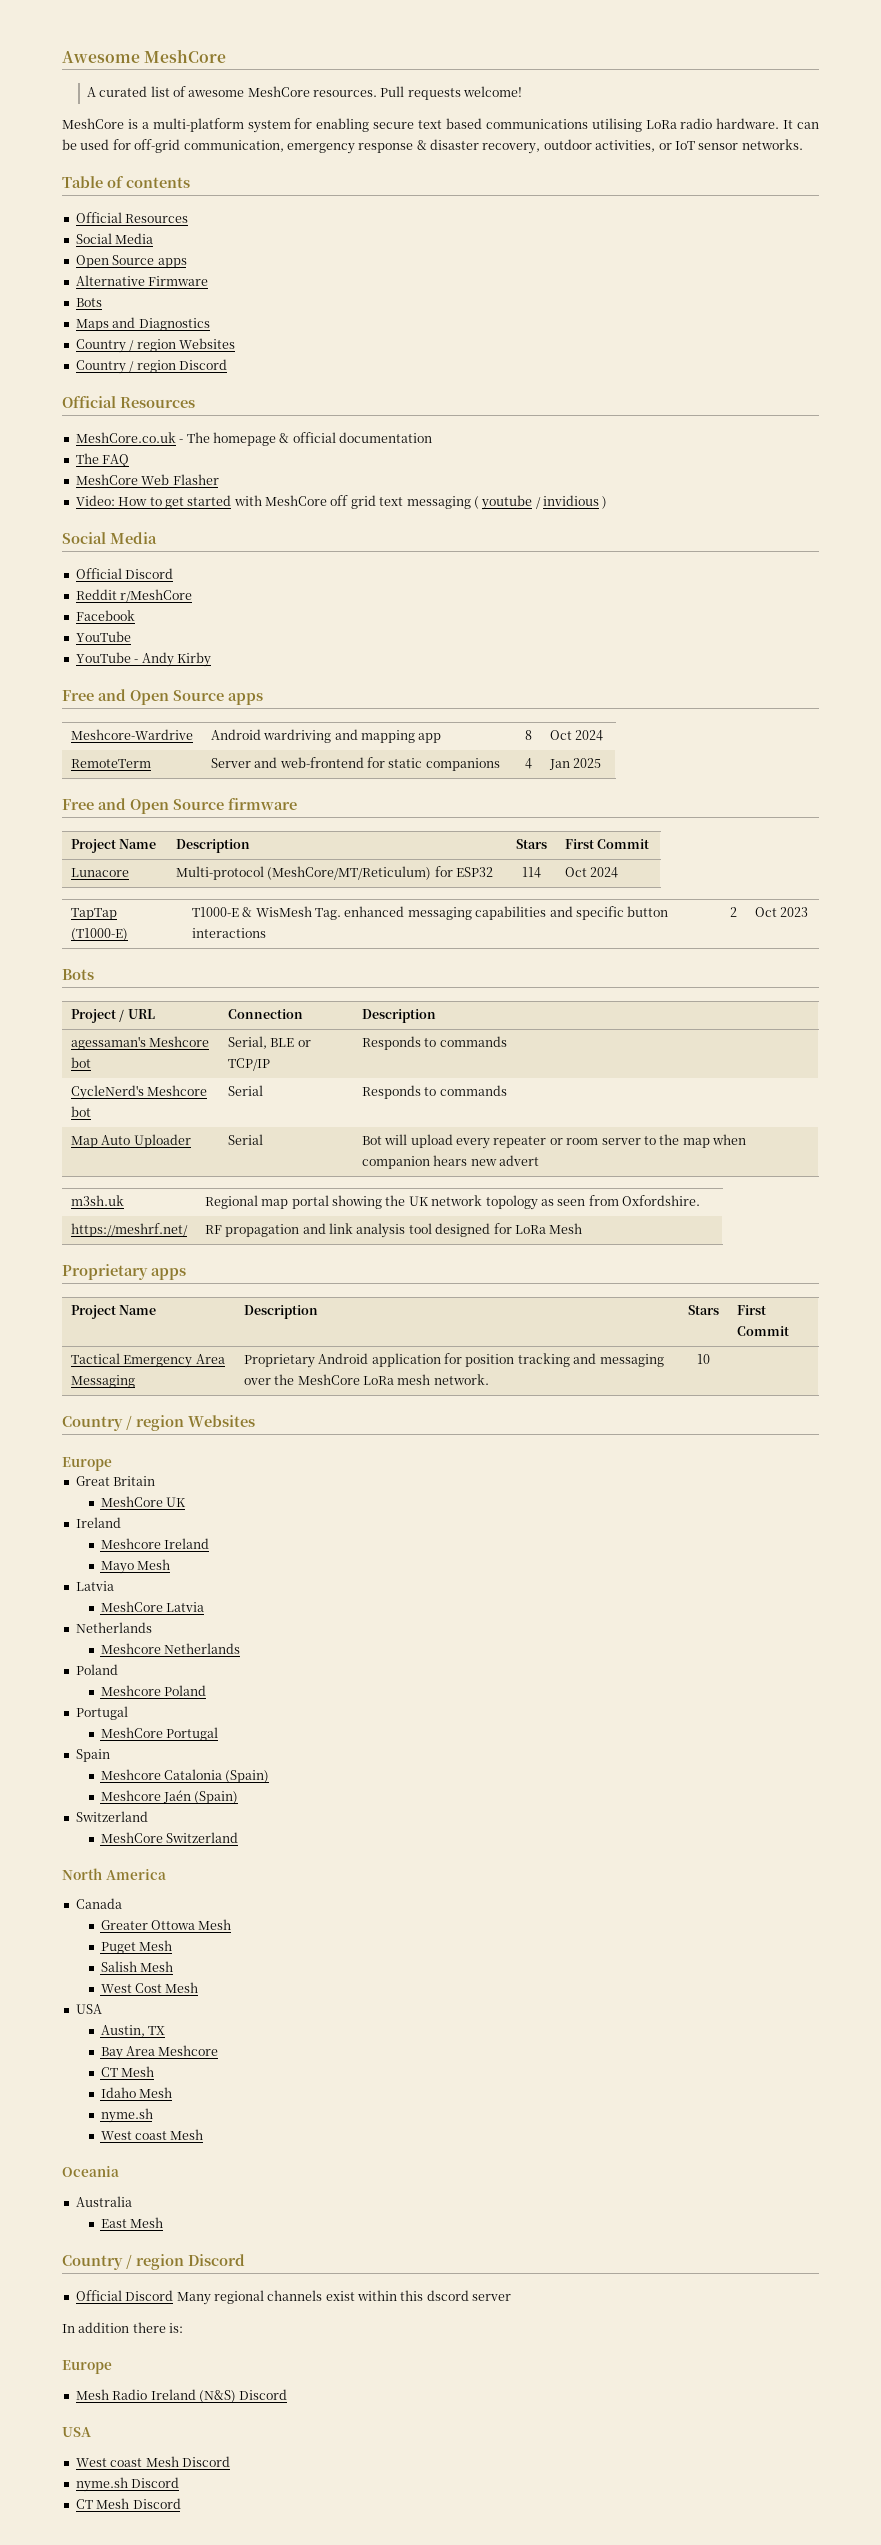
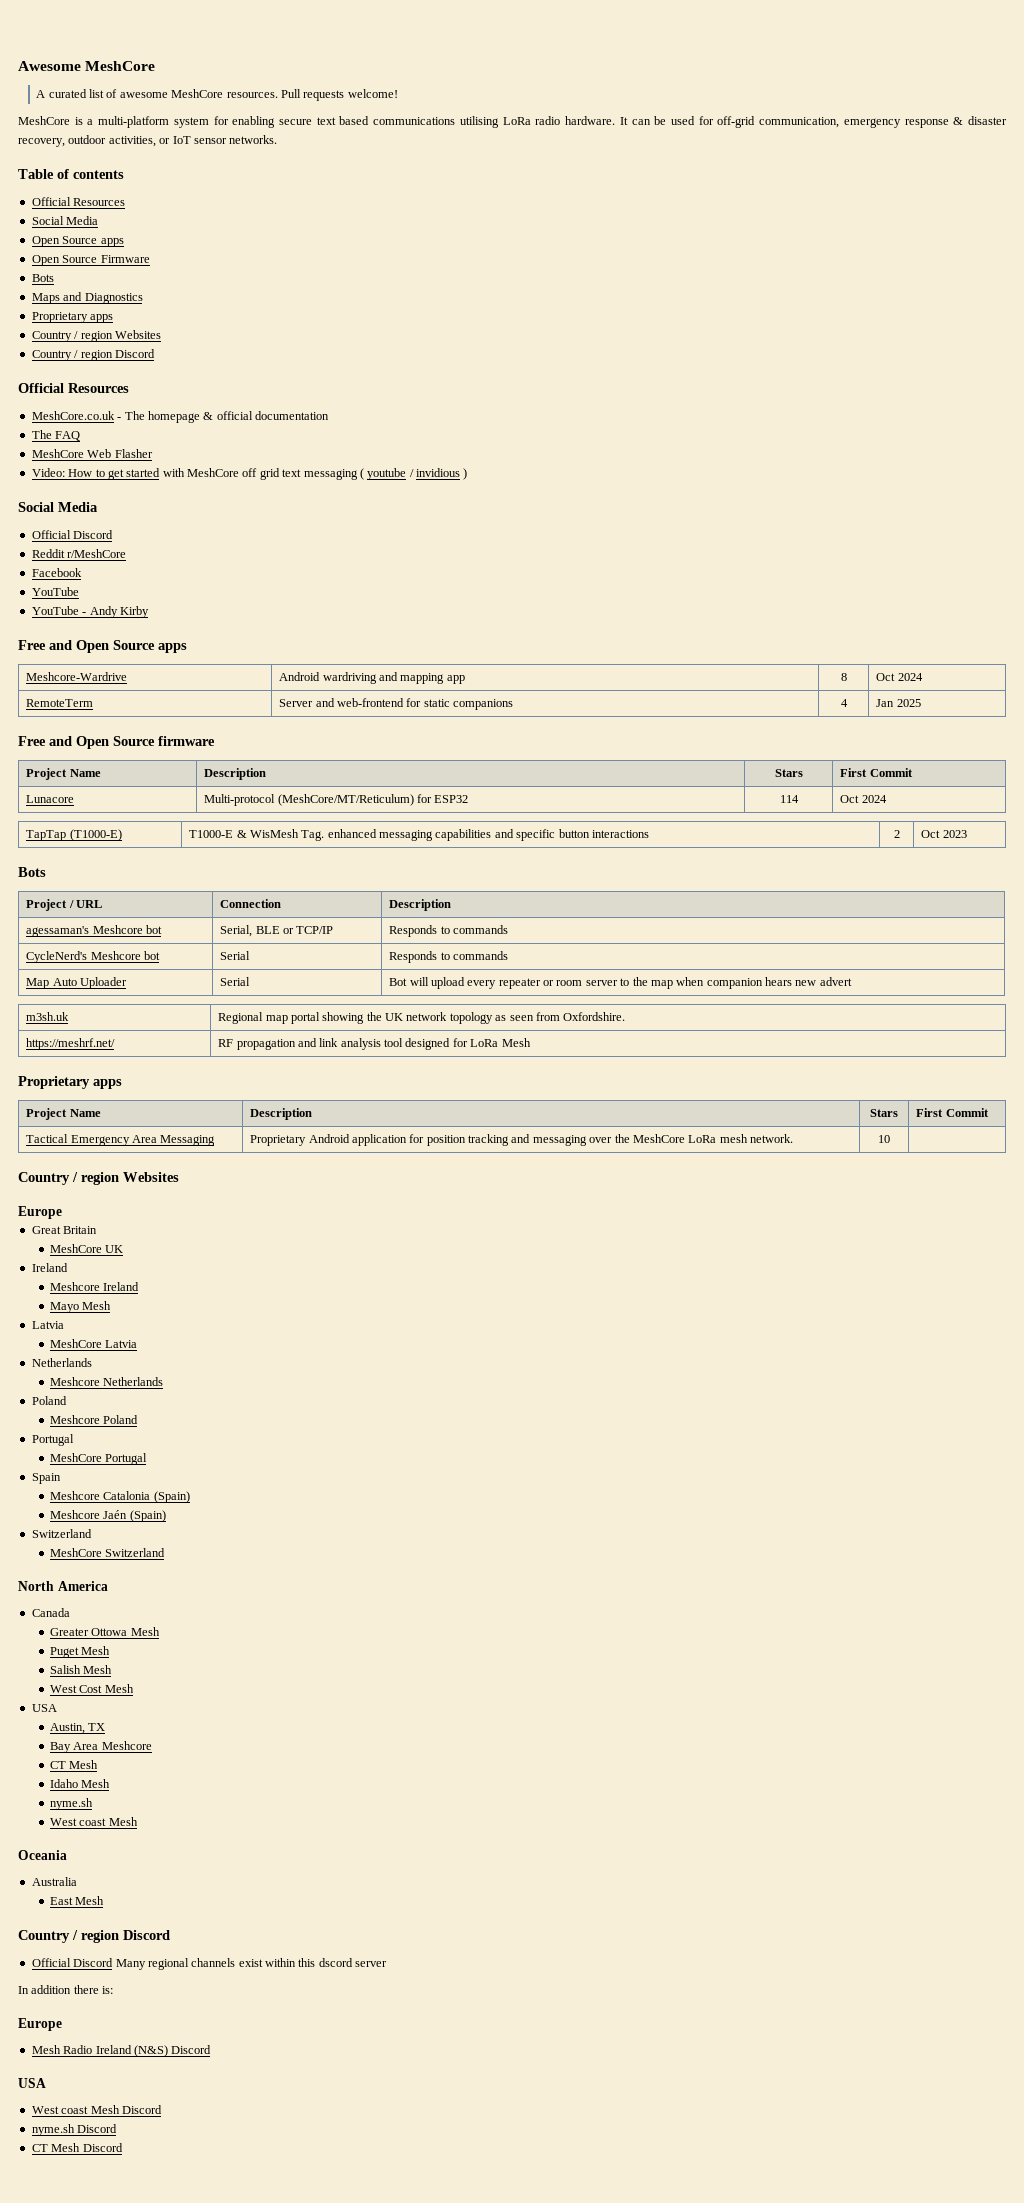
- Alternative Firmware
+ Open Source Firmware
  Maps and Diagnostics
+ Proprietary apps

